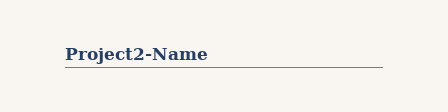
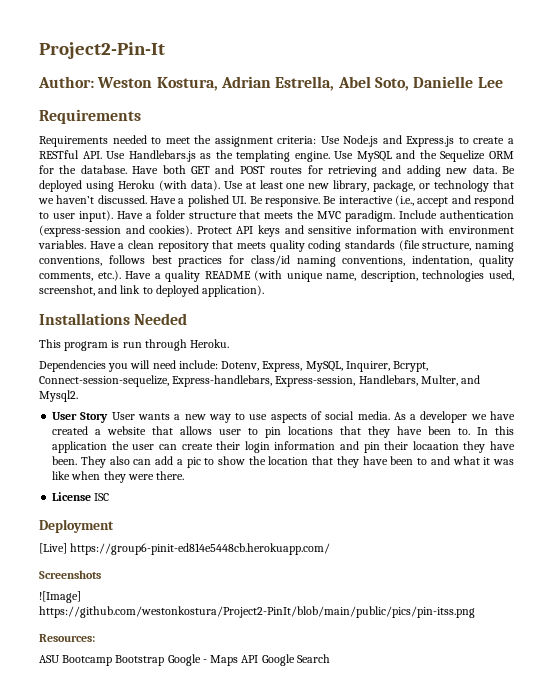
- Project2-Name
+ Project2-Pin-It
+ Author: Weston Kostura, Adrian Estrella, Abel Soto, Danielle Lee
+ Requirements
+ Requirements needed to meet the assignment criteria: Use Node.js and Express.js to create a RESTful API. Use Handlebars.js as the templating engine. Use MySQL and the Sequelize ORM for the database. Have both GET and POST routes for retrieving and adding new data. Be deployed using Heroku (with data). Use at least one new library, package, or technology that we haven’t discussed. Have a polished UI. Be responsive. Be interactive (i.e., accept and respond to user input). Have a folder structure that meets the MVC paradigm. Include authentication (express-session and cookies). Protect API keys and sensitive information with environment variables. Have a clean repository that meets quality coding standards (file structure, naming conventions, follows best practices for class/id naming conventions, indentation, quality comments, etc.). Have a quality README (with unique name, description, technologies used, screenshot, and link to deployed application).
+ Installations Needed
+ This program is run through Heroku.
+ Dependencies you will need include: Dotenv, Express, MySQL, Inquirer, Bcrypt, Connect-session-sequelize, Express-handlebars, Express-session, Handlebars, Multer, and Mysql2.
+ User Story User wants a new way to use aspects of social media. As a developer we have created a website that allows user to pin locations that they have been to. In this application the user can create their login information and pin their locaation they have been. They also can add a pic to show the location that they have been to and what it was like when they were there.
+ License ISC
+ Deployment
+ [Live] https://group6-pinit-ed814e5448cb.herokuapp.com/
+ Screenshots
+ ![Image] https://github.com/westonkostura/Project2-PinIt/blob/main/public/pics/pin-itss.png
+ Resources:
+ ASU Bootcamp Bootstrap Google - Maps API Google Search

